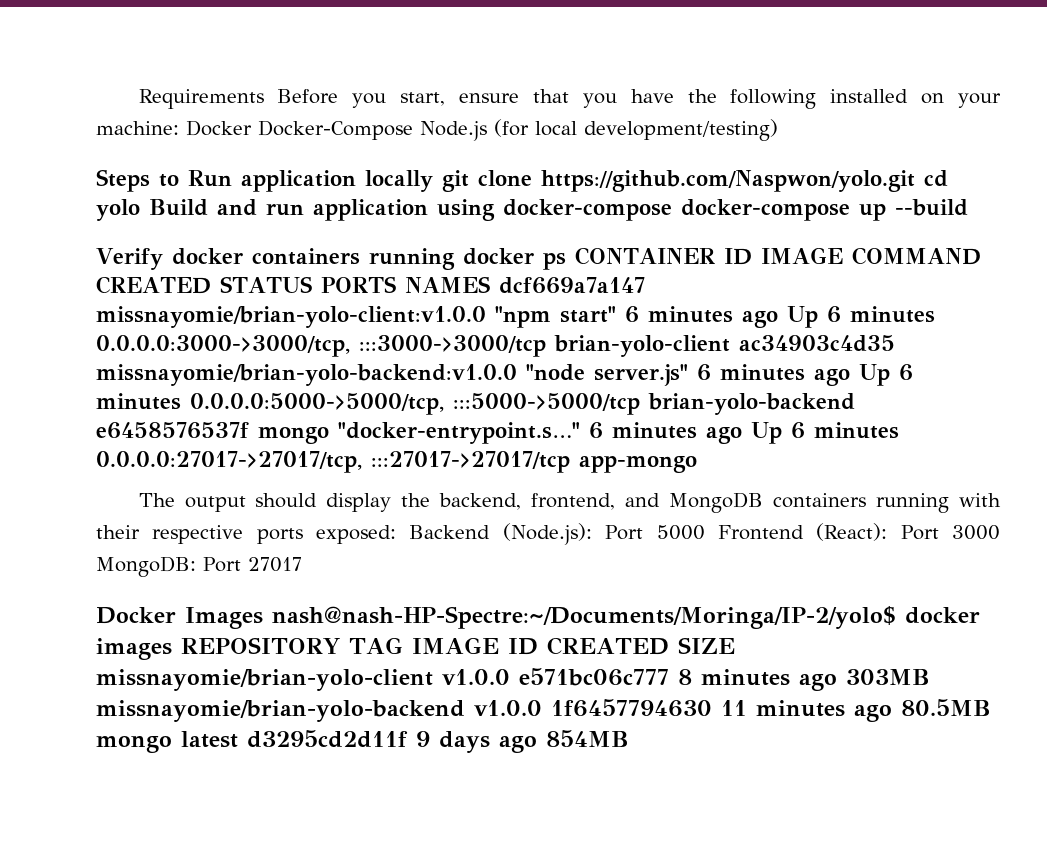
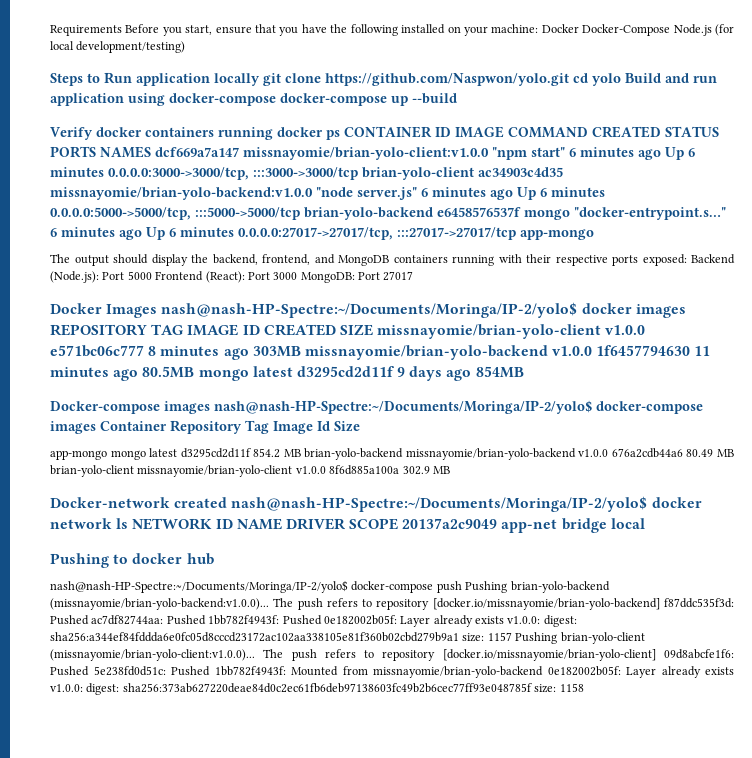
+ Docker-compose images nash@nash-HP-Spectre:~/Documents/Moringa/IP-2/yolo$ docker-compose images Container Repository Tag Image Id Size
+ app-mongo mongo latest d3295cd2d11f 854.2 MB brian-yolo-backend missnayomie/brian-yolo-backend v1.0.0 676a2cdb44a6 80.49 MB brian-yolo-client missnayomie/brian-yolo-client v1.0.0 8f6d885a100a 302.9 MB
+ Docker-network created nash@nash-HP-Spectre:~/Documents/Moringa/IP-2/yolo$ docker network ls NETWORK ID NAME DRIVER SCOPE 20137a2c9049 app-net bridge local
+ Pushing to docker hub
+ nash@nash-HP-Spectre:~/Documents/Moringa/IP-2/yolo$ docker-compose push Pushing brian-yolo-backend (missnayomie/brian-yolo-backend:v1.0.0)... The push refers to repository [docker.io/missnayomie/brian-yolo-backend] f87ddc535f3d: Pushed ac7df82744aa: Pushed 1bb782f4943f: Pushed 0e182002b05f: Layer already exists v1.0.0: digest: sha256:a344ef84fddda6e0fc05d8cccd23172ac102aa338105e81f360b02cbd279b9a1 size: 1157 Pushing brian-yolo-client (missnayomie/brian-yolo-client:v1.0.0)... The push refers to repository [docker.io/missnayomie/brian-yolo-client] 09d8abcfe1f6: Pushed 5e238fd0d51c: Pushed 1bb782f4943f: Mounted from missnayomie/brian-yolo-backend 0e182002b05f: Layer already exists v1.0.0: digest: sha256:373ab627220deae84d0c2ec61fb6deb97138603fc49b2b6cec77ff93e048785f size: 1158

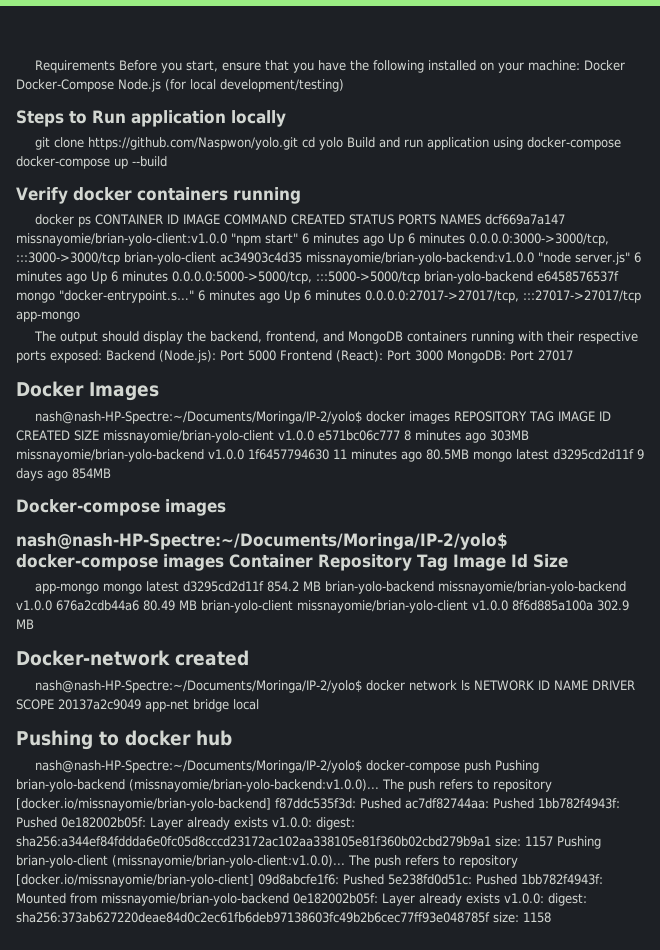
- Steps to Run application locally git clone https://github.com/Naspwon/yolo.git cd yolo Build and run application using docker-compose docker-compose up --build
+ Steps to Run application locally
+ git clone https://github.com/Naspwon/yolo.git cd yolo Build and run application using docker-compose docker-compose up --build
- Verify docker containers running docker ps CONTAINER ID IMAGE COMMAND CREATED STATUS PORTS NAMES dcf669a7a147 missnayomie/brian-yolo-client:v1.0.0 "npm start" 6 minutes ago Up 6 minutes 0.0.0.0:3000->3000/tcp, :::3000->3000/tcp brian-yolo-client ac34903c4d35 missnayomie/brian-yolo-backend:v1.0.0 "node server.js" 6 minutes ago Up 6 minutes 0.0.0.0:5000->5000/tcp, :::5000->5000/tcp brian-yolo-backend e6458576537f mongo "docker-entrypoint.s…"
+ Verify docker containers running
+ docker ps CONTAINER ID IMAGE COMMAND CREATED STATUS PORTS NAMES dcf669a7a147 missnayomie/brian-yolo-client:v1.0.0 "npm start" 6 minutes ago Up 6 minutes 0.0.0.0:3000->3000/tcp, :::3000->3000/tcp brian-yolo-client ac34903c4d35 missnayomie/brian-yolo-backend:v1.0.0 "node server.js" 6 minutes ago Up 6 minutes 0.0.0.0:5000->5000/tcp, :::5000->5000/tcp brian-yolo-backend e6458576537f mongo "docker-entrypoint.s…"
- Docker Images nash@nash-HP-Spectre:~/Documents/Moringa/IP-2/yolo$ docker images REPOSITORY TAG IMAGE ID CREATED SIZE missnayomie/brian-yolo-client v1.0.0 e571bc06c777 8 minutes ago 303MB missnayomie/brian-yolo-backend v1.0.0 1f6457794630 11 minutes ago 80.5MB mongo latest d3295cd2d11f 9 days ago 854MB
+ Docker Images
+ nash@nash-HP-Spectre:~/Documents/Moringa/IP-2/yolo$ docker images REPOSITORY TAG IMAGE ID CREATED SIZE missnayomie/brian-yolo-client v1.0.0 e571bc06c777 8 minutes ago 303MB missnayomie/brian-yolo-backend v1.0.0 1f6457794630 11 minutes ago 80.5MB mongo latest d3295cd2d11f 9 days ago 854MB
- Docker-compose images nash@nash-HP-Spectre:~/Documents/Moringa/IP-2/yolo$ docker-compose images Container Repository Tag Image Id Size
+ Docker-compose images
+ nash@nash-HP-Spectre:~/Documents/Moringa/IP-2/yolo$ docker-compose images Container Repository Tag Image Id Size
- Docker-network created nash@nash-HP-Spectre:~/Documents/Moringa/IP-2/yolo$ docker network ls NETWORK ID NAME DRIVER SCOPE 20137a2c9049 app-net bridge local
+ Docker-network created
+ nash@nash-HP-Spectre:~/Documents/Moringa/IP-2/yolo$ docker network ls NETWORK ID NAME DRIVER SCOPE 20137a2c9049 app-net bridge local

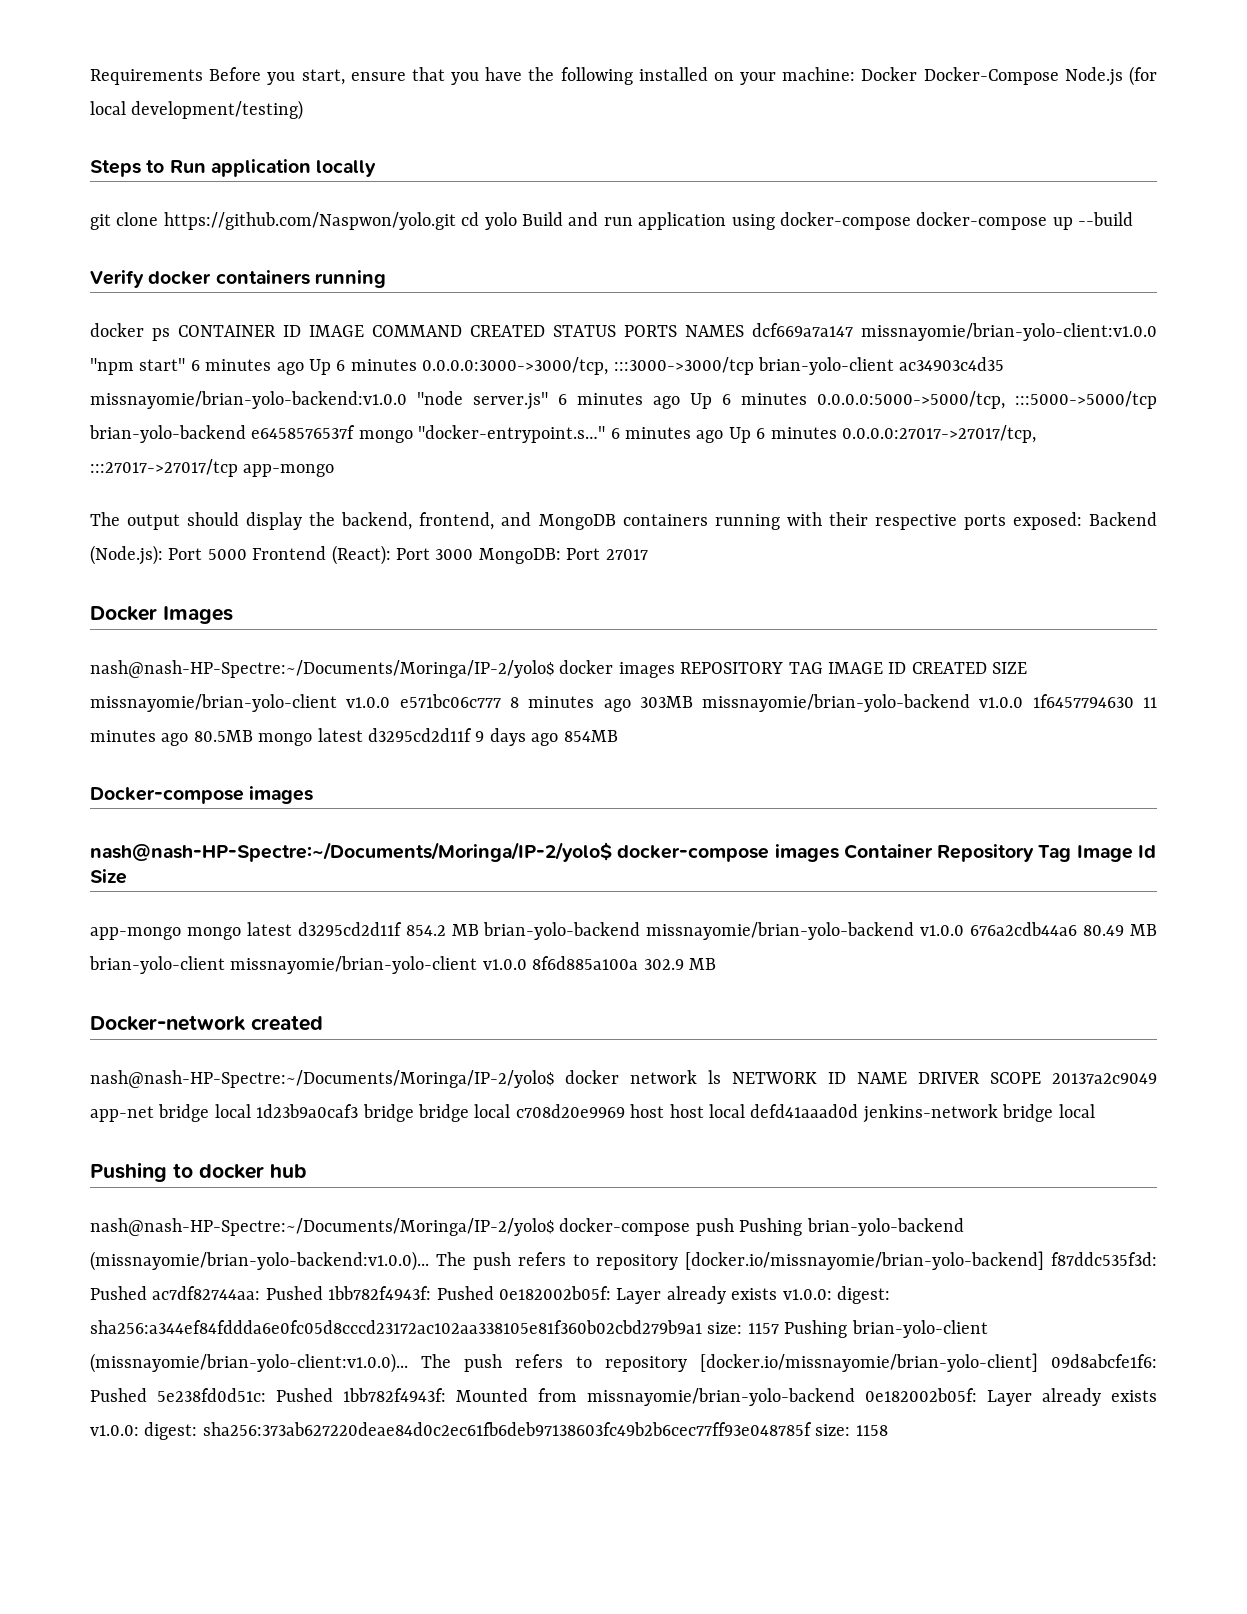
- nash@nash-HP-Spectre:~/Documents/Moringa/IP-2/yolo$ docker network ls NETWORK ID NAME DRIVER SCOPE 20137a2c9049 app-net bridge local
+ nash@nash-HP-Spectre:~/Documents/Moringa/IP-2/yolo$ docker network ls NETWORK ID NAME DRIVER SCOPE 20137a2c9049 app-net bridge local 1d23b9a0caf3 bridge bridge local c708d20e9969 host host local defd41aaad0d jenkins-network bridge local

